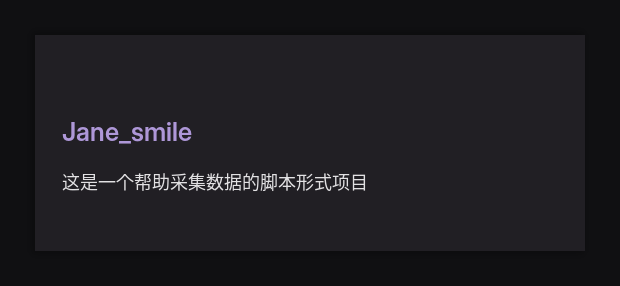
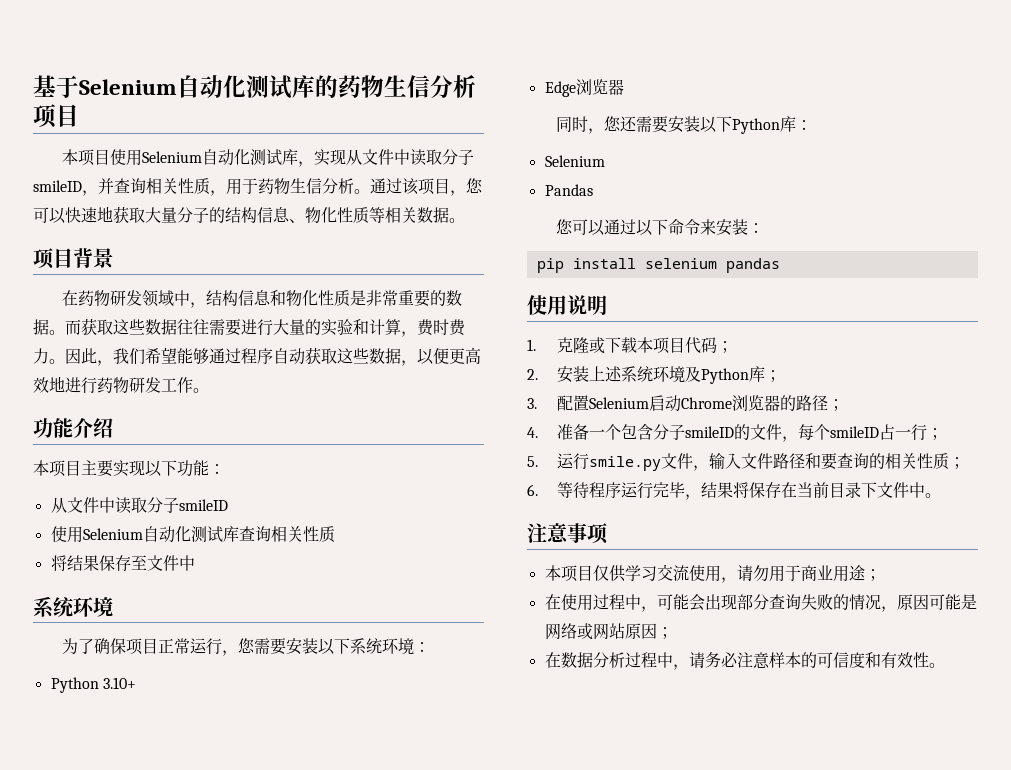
- Jane_smile
- 这是一个帮助采集数据的脚本形式项目
+ 基于Selenium自动化测试库的药物生信分析项目
+ 本项目使用Selenium自动化测试库，实现从文件中读取分子smileID，并查询相关性质，用于药物生信分析。通过该项目，您可以快速地获取大量分子的结构信息、物化性质等相关数据。
+ 项目背景
+ 在药物研发领域中，结构信息和物化性质是非常重要的数据。而获取这些数据往往需要进行大量的实验和计算，费时费力。因此，我们希望能够通过程序自动获取这些数据，以便更高效地进行药物研发工作。
+ 功能介绍
+ 本项目主要实现以下功能：
+ 从文件中读取分子smileID
+ 使用Selenium自动化测试库查询相关性质
+ 将结果保存至文件中
+ 系统环境
+ 为了确保项目正常运行，您需要安装以下系统环境：
+ Python 3.10+
+ Edge浏览器
+ 同时，您还需要安装以下Python库：
+ Selenium
+ Pandas
+ 您可以通过以下命令来安装：
+ pip install selenium pandas
+ 使用说明
+ 1.克隆或下载本项目代码；
+ 2.安装上述系统环境及Python库；
+ 3.配置Selenium启动Chrome浏览器的路径；
+ 4.准备一个包含分子smileID的文件，每个smileID占一行；
+ 5.运行smile.py文件，输入文件路径和要查询的相关性质；
+ 6.等待程序运行完毕，结果将保存在当前目录下文件中。
+ 注意事项
+ 本项目仅供学习交流使用，请勿用于商业用途；
+ 在使用过程中，可能会出现部分查询失败的情况，原因可能是网络或网站原因；
+ 在数据分析过程中，请务必注意样本的可信度和有效性。

